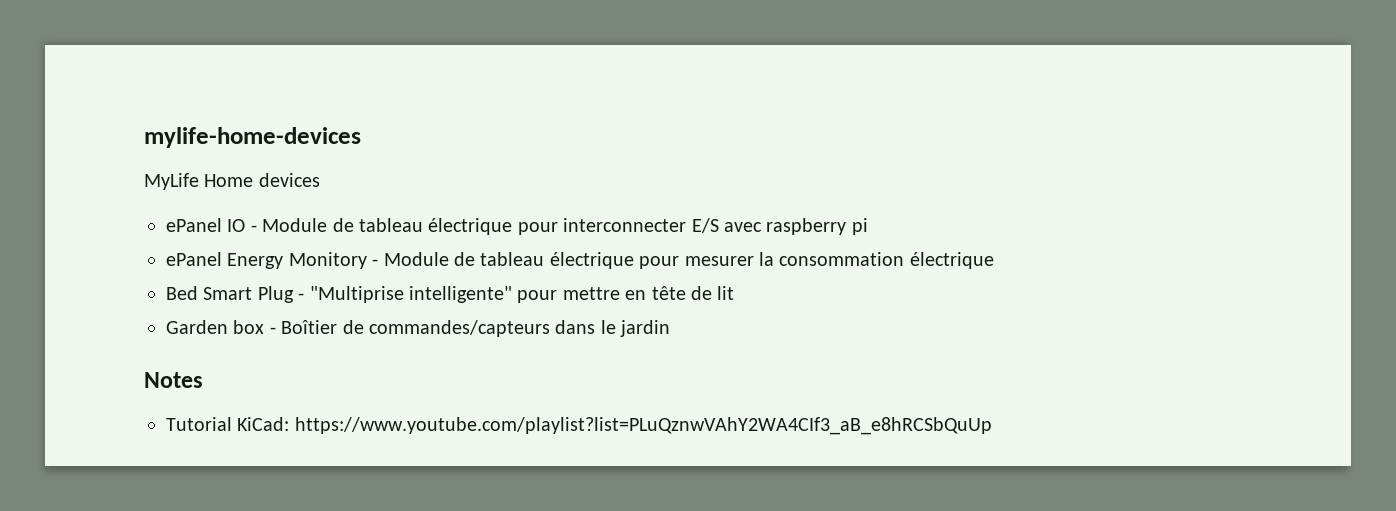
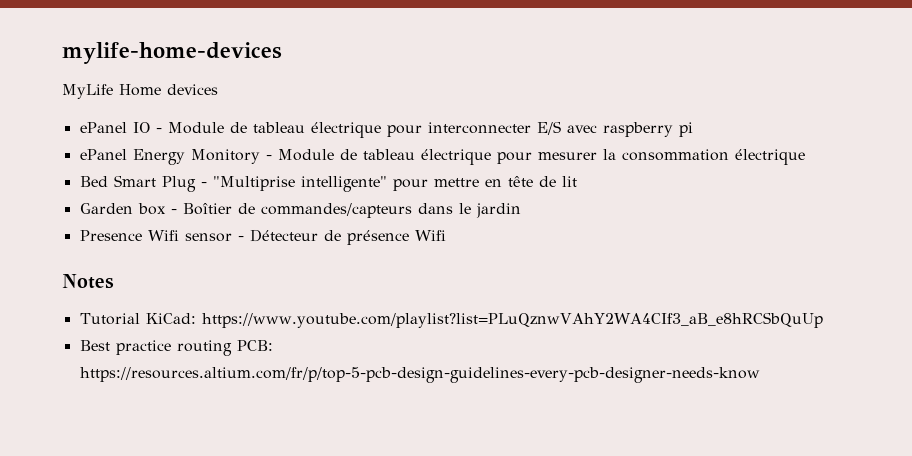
+ Presence Wifi sensor - Détecteur de présence Wifi
+ Best practice routing PCB: https://resources.altium.com/fr/p/top-5-pcb-design-guidelines-every-pcb-designer-needs-know

